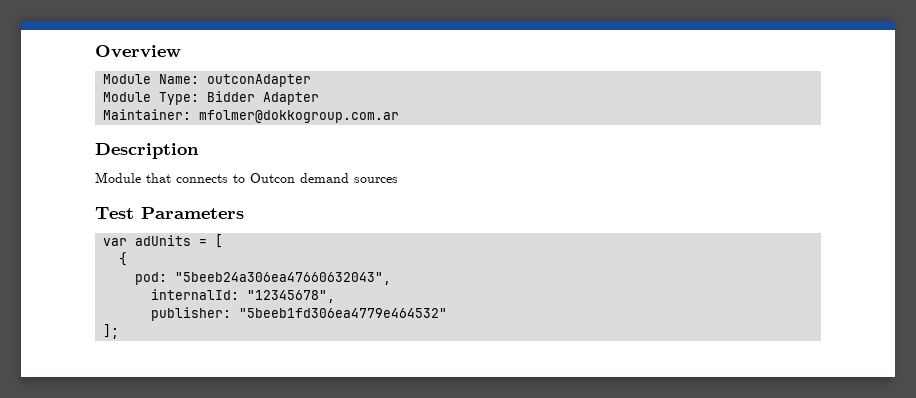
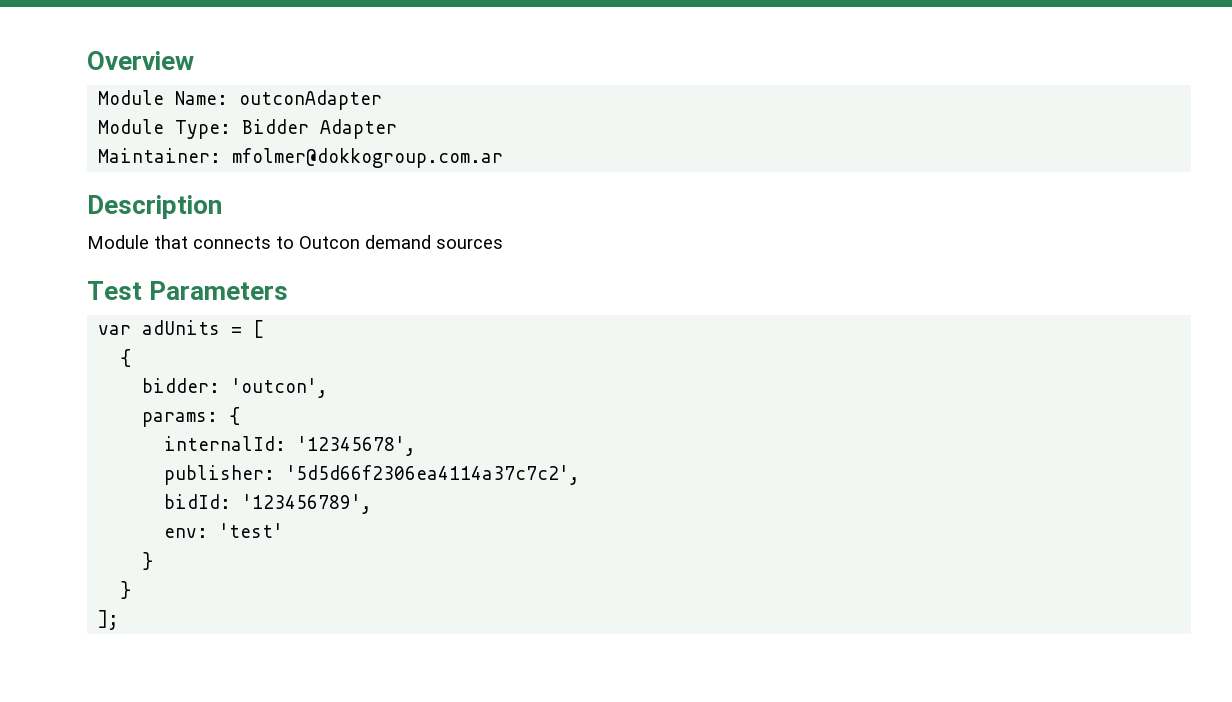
- pod: "5beeb24a306ea47660632043",
+ bidder: 'outcon',
+ params: {
- internalId: "12345678",
+ internalId: '12345678',
- publisher: "5beeb1fd306ea4779e464532"
+ publisher: '5d5d66f2306ea4114a37c7c2',
+ bidId: '123456789',
+ env: 'test'
+ }
+ }

